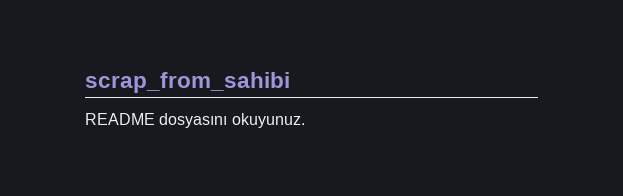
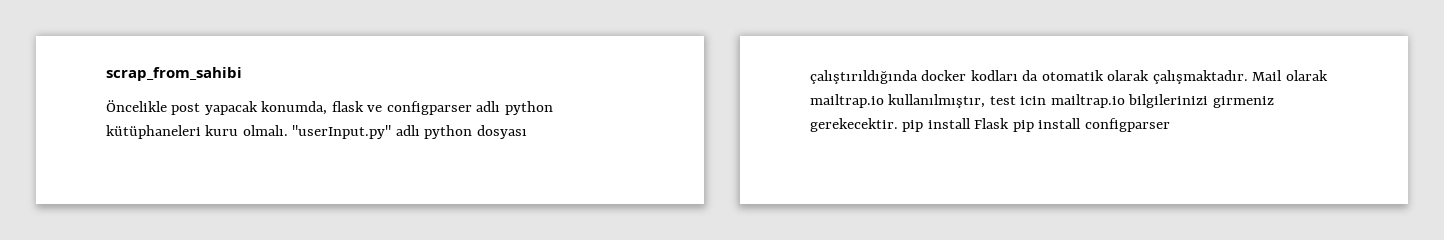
- README dosyasını okuyunuz.
+ Öncelikle post yapacak konumda, flask ve configparser adlı python kütüphaneleri kuru olmalı. "userInput.py" adlı python dosyası çalıştırıldığında docker kodları da otomatik olarak çalışmaktadır. Mail olarak mailtrap.io kullanılmıştır, test icin mailtrap.io bilgilerinizi girmeniz gerekecektir. pip install Flask pip install configparser

